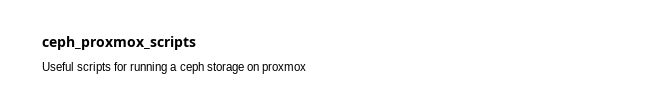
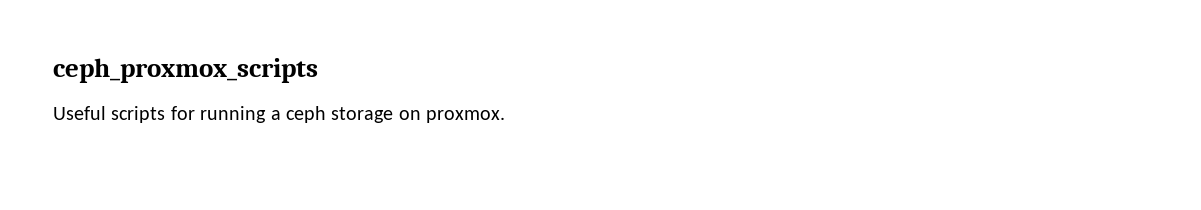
- Useful scripts for running a ceph storage on proxmox
+ Useful scripts for running a ceph storage on proxmox.

